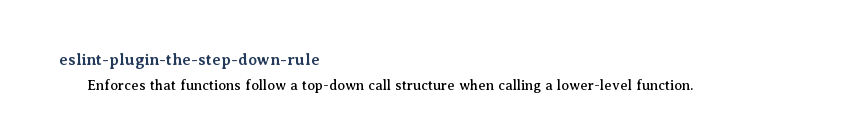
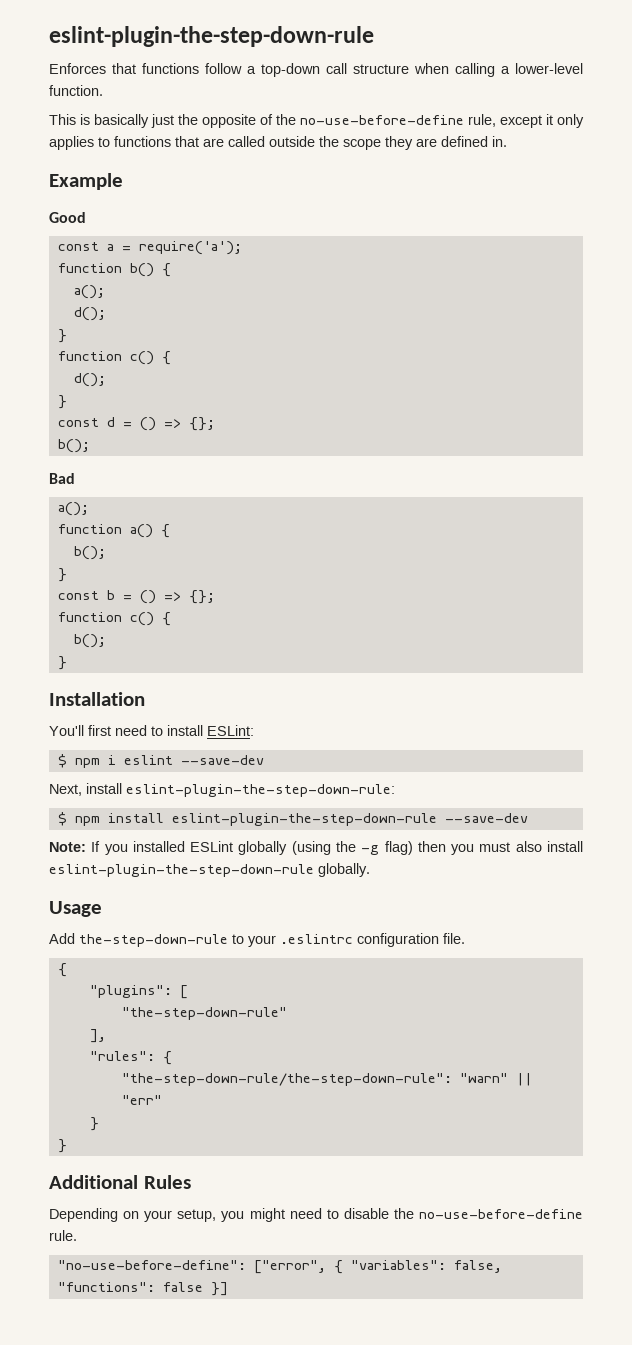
+ This is basically just the opposite of the no-use-before-define rule, except it only applies to functions that are called outside the scope they are defined in.
+ Example
+ Good
+ const a = require('a');
+ function b() {
+ a();
+ d();
+ }
+ function c() {
+ d();
+ }
+ const d = () => {};
+ b();
+ Bad
+ a();
+ function a() {
+ b();
+ }
+ const b = () => {};
+ function c() {
+ b();
+ }
+ Installation
+ You'll first need to install ESLint:
+ $ npm i eslint --save-dev
+ Next, install eslint-plugin-the-step-down-rule:
+ $ npm install eslint-plugin-the-step-down-rule --save-dev
+ Note: If you installed ESLint globally (using the -g flag) then you must also install eslint-plugin-the-step-down-rule globally.
+ Usage
+ Add the-step-down-rule to your .eslintrc configuration file.
+ {
+ "plugins": [
+ "the-step-down-rule"
+ ],
+ "rules": {
+ "the-step-down-rule/the-step-down-rule": "warn" || "err"
+ }
+ }
+ Additional Rules
+ Depending on your setup, you might need to disable the no-use-before-define rule.
+ "no-use-before-define": ["error", { "variables": false, "functions": false }]

